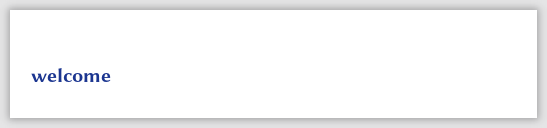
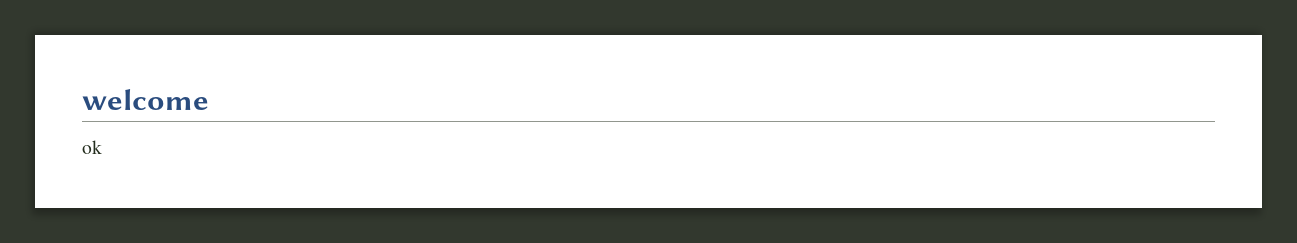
+ ok

